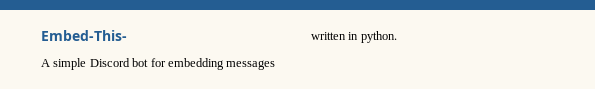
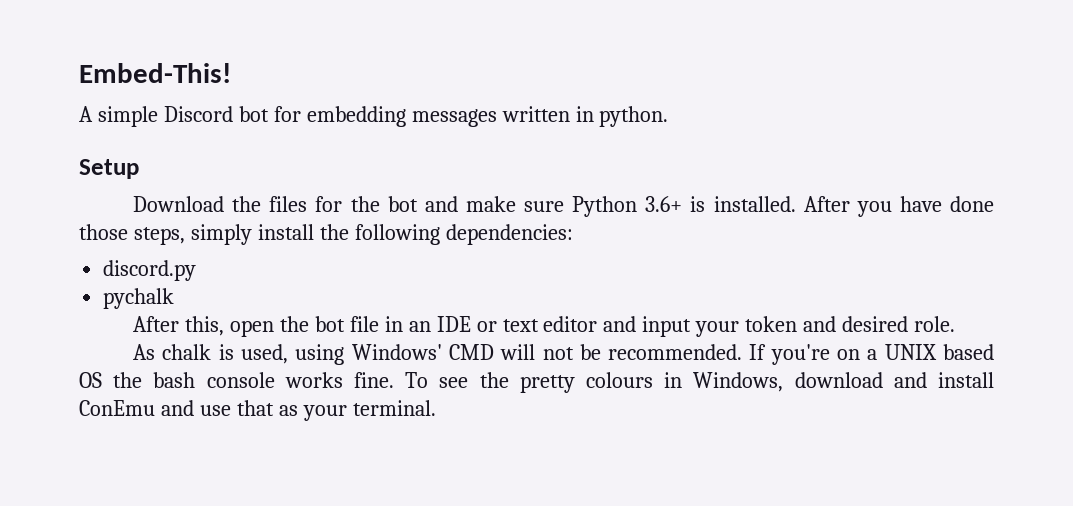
- Embed-This-
+ Embed-This!
+ Setup
+ Download the files for the bot and make sure Python 3.6+ is installed. After you have done those steps, simply install the following dependencies:
+ discord.py
+ pychalk
+ After this, open the bot file in an IDE or text editor and input your token and desired role.
+ As chalk is used, using Windows' CMD will not be recommended. If you're on a UNIX based OS the bash console works fine. To see the pretty colours in Windows, download and install ConEmu and use that as your terminal.

